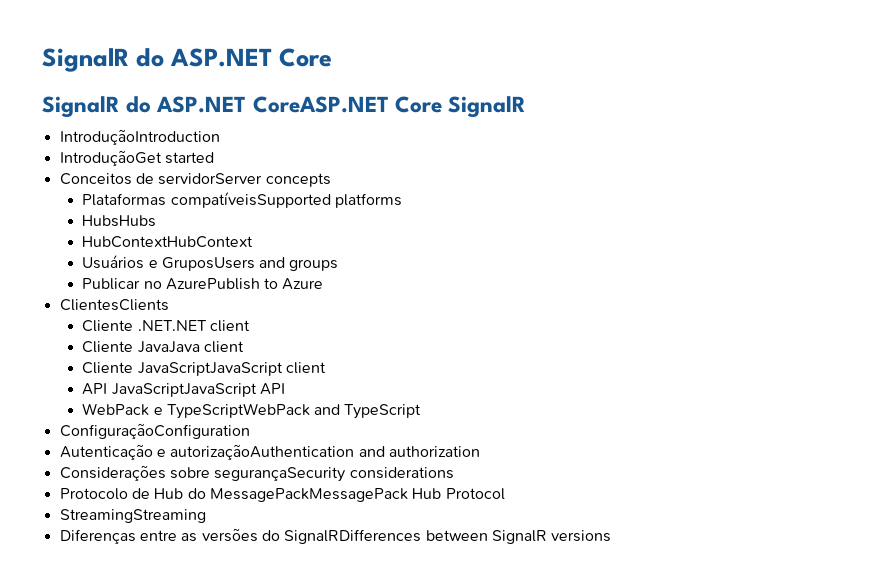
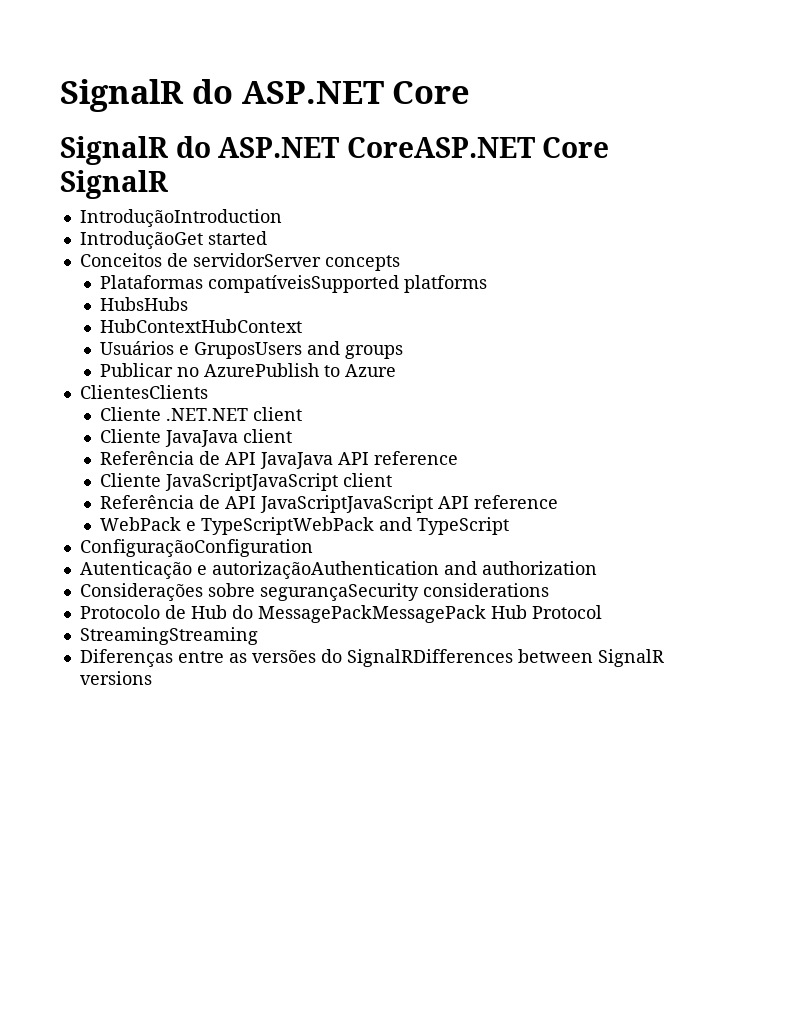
+ Referência de API JavaJava API reference
- API JavaScriptJavaScript API
+ Referência de API JavaScriptJavaScript API reference

